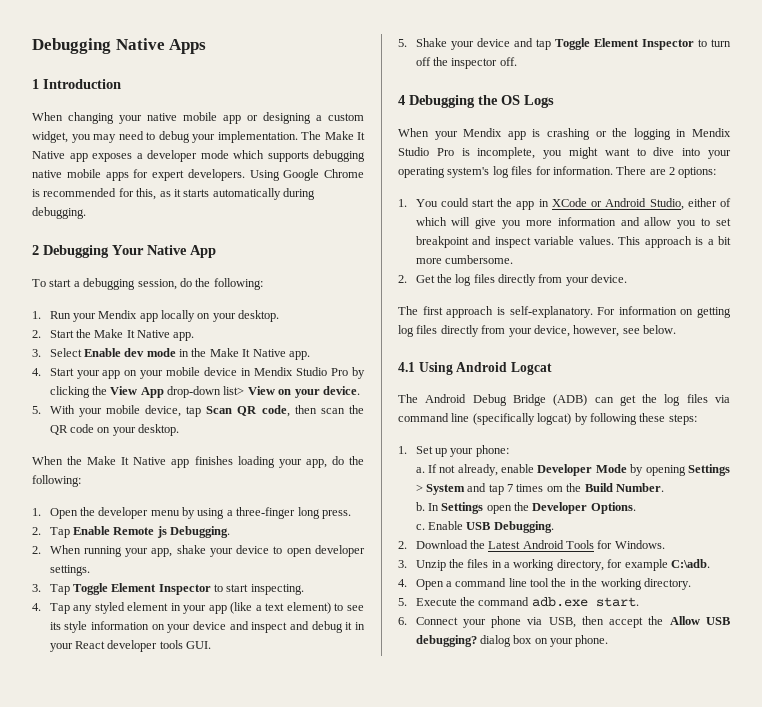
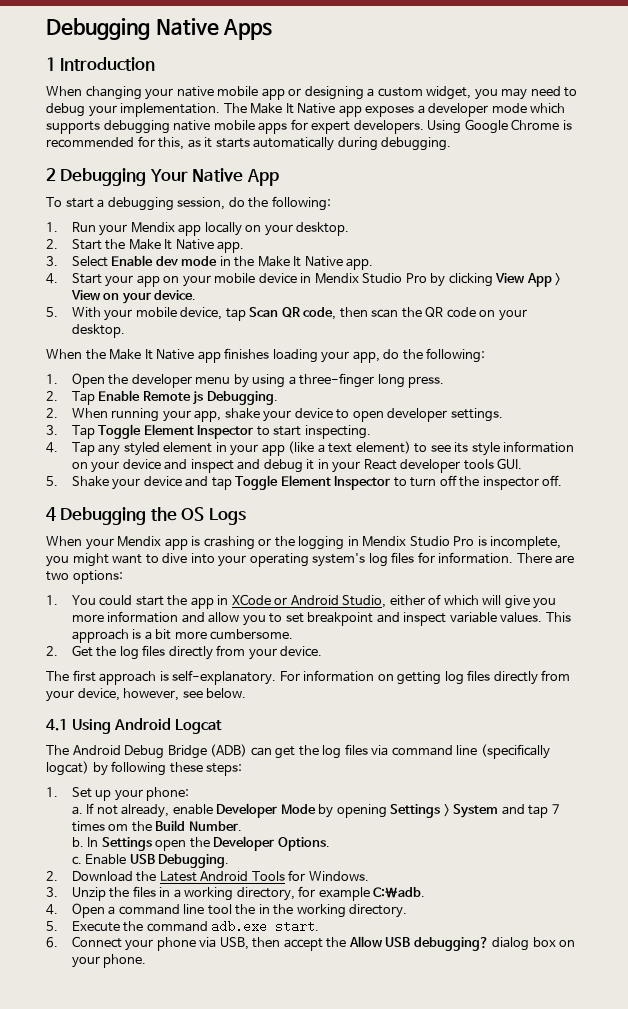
- 4. Start your app on your mobile device in Mendix Studio Pro by clicking the View App drop-down list> View on your device.
+ 4. Start your app on your mobile device in Mendix Studio Pro by clicking View App > View on your device.
- There are 2 options:
+ There are two options:

